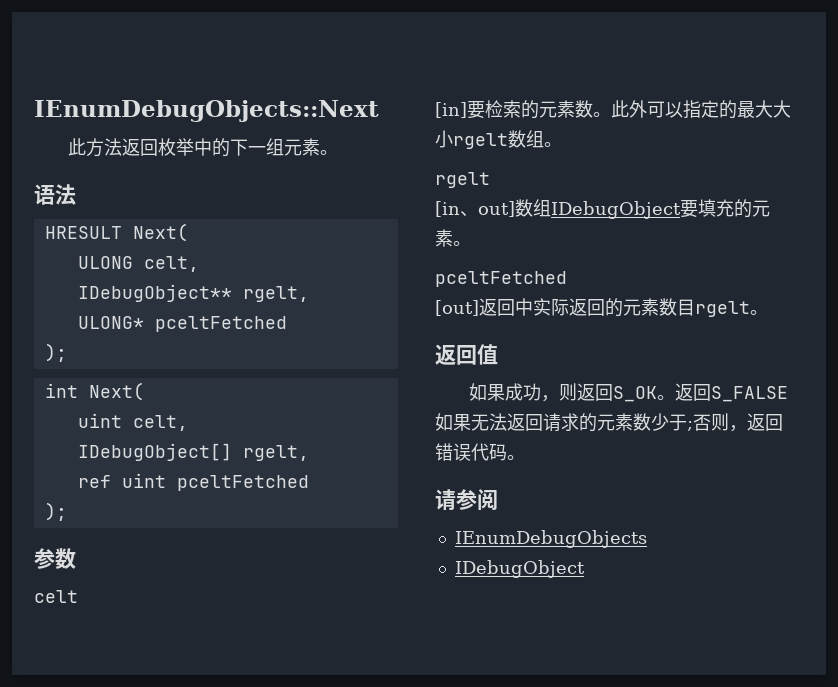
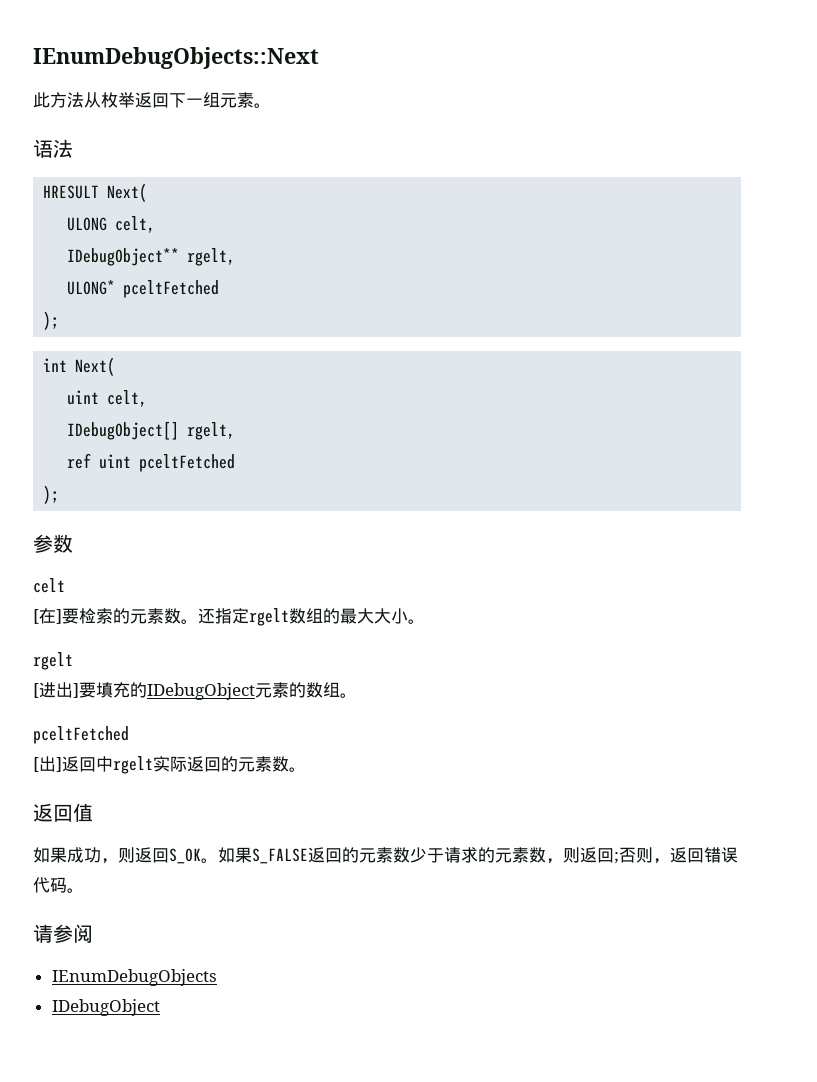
- 此方法返回枚举中的下一组元素。
+ 此方法从枚举返回下一组元素。
- [in]要检索的元素数。
+ [在]要检索的元素数。
- 此外可以指定的最大大小rgelt数组。
+ 还指定rgelt数组的最大大小。
  rgelt
- [in、out]数组IDebugObject要填充的元素。
+ [进出]要填充的IDebugObject元素的数组。
  pceltFetched
- [out]返回中实际返回的元素数目rgelt。
+ [出]返回中rgelt实际返回的元素数。
- 返回S_FALSE如果无法返回请求的元素数少于;否则，返回错误代码。
+ 如果S_FALSE返回的元素数少于请求的元素数，则返回;否则，返回错误代码。

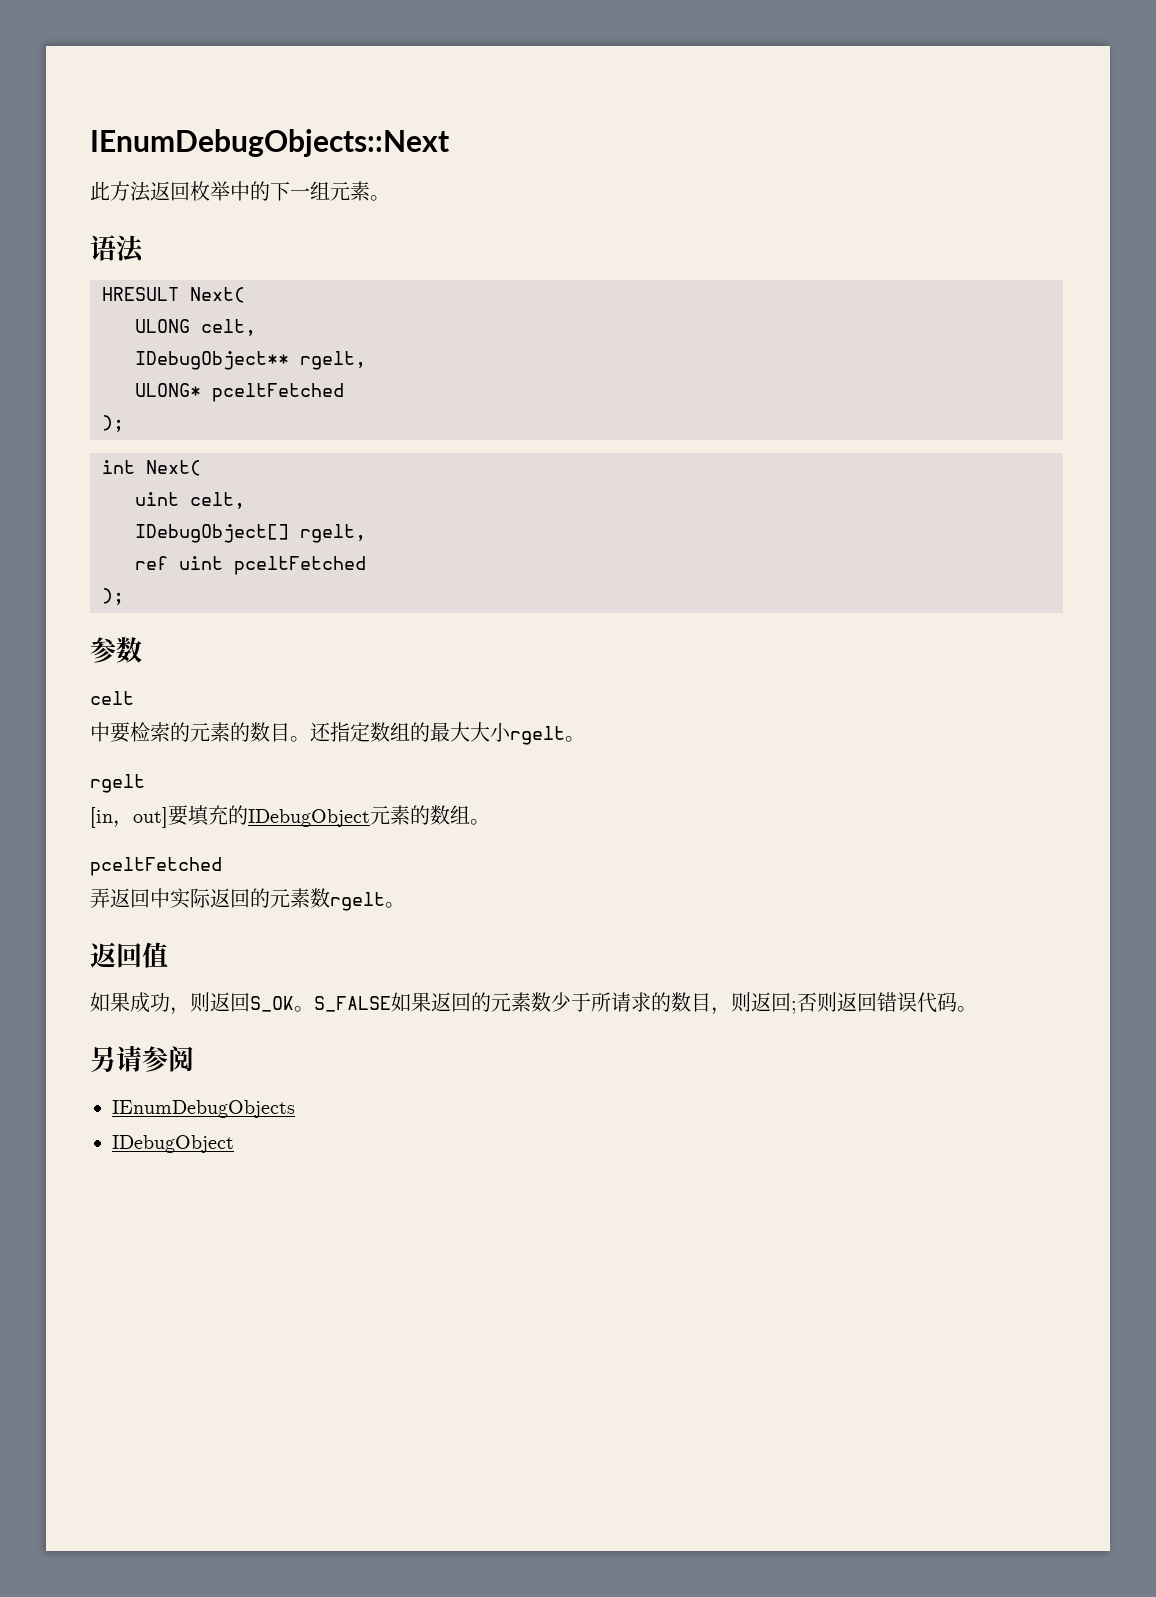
- 此方法从枚举返回下一组元素。
+ 此方法返回枚举中的下一组元素。
- [在]要检索的元素数。
+ 中要检索的元素的数目。
- 还指定rgelt数组的最大大小。
+ 还指定数组的最大大小rgelt。
- [进出]要填充的IDebugObject元素的数组。
+ [in，out]要填充的IDebugObject元素的数组。
- [出]返回中rgelt实际返回的元素数。
+ 弄返回中实际返回的元素数rgelt。
- 如果S_FALSE返回的元素数少于请求的元素数，则返回;否则，返回错误代码。
+ S_FALSE如果返回的元素数少于所请求的数目，则返回;否则返回错误代码。
- 请参阅
+ 另请参阅

